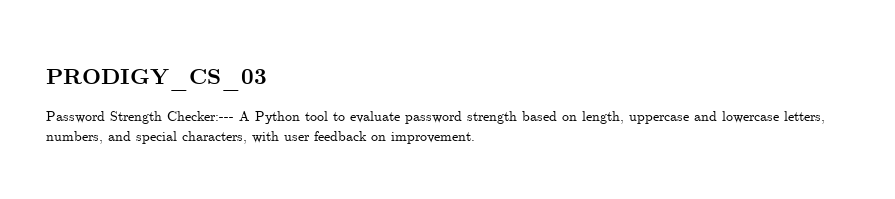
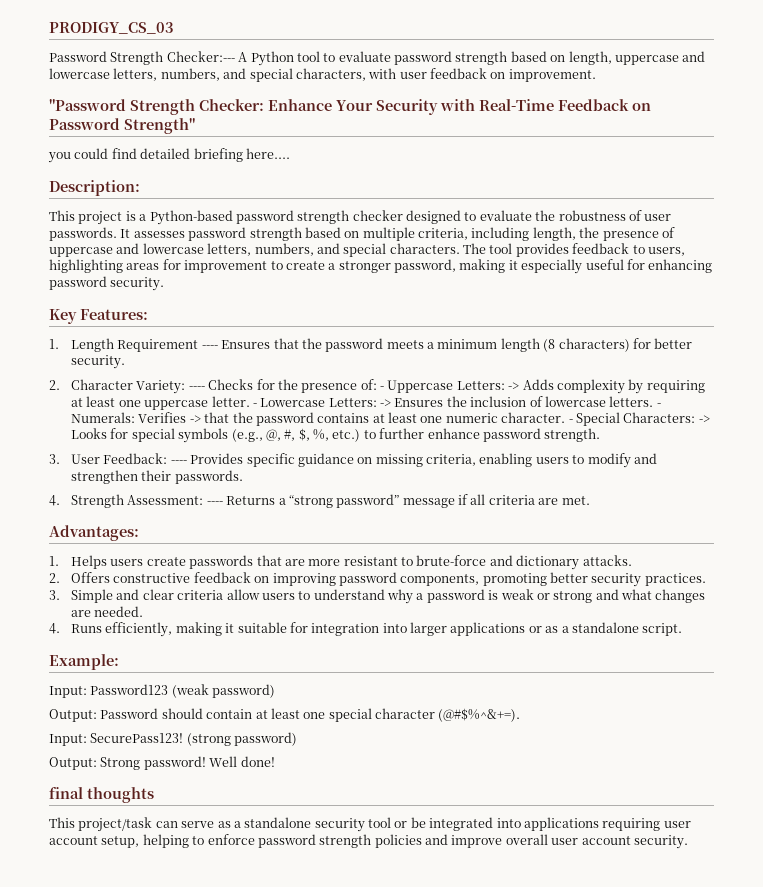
+ "Password Strength Checker: Enhance Your Security with Real-Time Feedback on Password Strength"
+ you could find detailed briefing here....
+ Description:
+ This project is a Python-based password strength checker designed to evaluate the robustness of user passwords. It assesses password strength based on multiple criteria, including length, the presence of uppercase and lowercase letters, numbers, and special characters. The tool provides feedback to users, highlighting areas for improvement to create a stronger password, making it especially useful for enhancing password security.
+ Key Features:
+ 1. Length Requirement ---- Ensures that the password meets a minimum length (8 characters) for better security.
+ 2. Character Variety: ---- Checks for the presence of: - Uppercase Letters: -> Adds complexity by requiring at least one uppercase letter. - Lowercase Letters: -> Ensures the inclusion of lowercase letters. - Numerals: Verifies -> that the password contains at least one numeric character. - Special Characters: -> Looks for special symbols (e.g., @, #, $, %, etc.) to further enhance password strength.
+ 3. User Feedback: ---- Provides specific guidance on missing criteria, enabling users to modify and strengthen their passwords.
+ 4. Strength Assessment: ---- Returns a “strong password” message if all criteria are met.
+ Advantages:
+ 1. Helps users create passwords that are more resistant to brute-force and dictionary attacks.
+ 2. Offers constructive feedback on improving password components, promoting better security practices.
+ 3. Simple and clear criteria allow users to understand why a password is weak or strong and what changes are needed.
+ 4. Runs efficiently, making it suitable for integration into larger applications or as a standalone script.
+ Example:
+ Input: Password123 (weak password)
+ Output: Password should contain at least one special character (@#$%^&+=).
+ Input: SecurePass123! (strong password)
+ Output: Strong password! Well done!
+ final thoughts
+ This project/task can serve as a standalone security tool or be integrated into applications requiring user account setup, helping to enforce password strength policies and improve overall user account security.

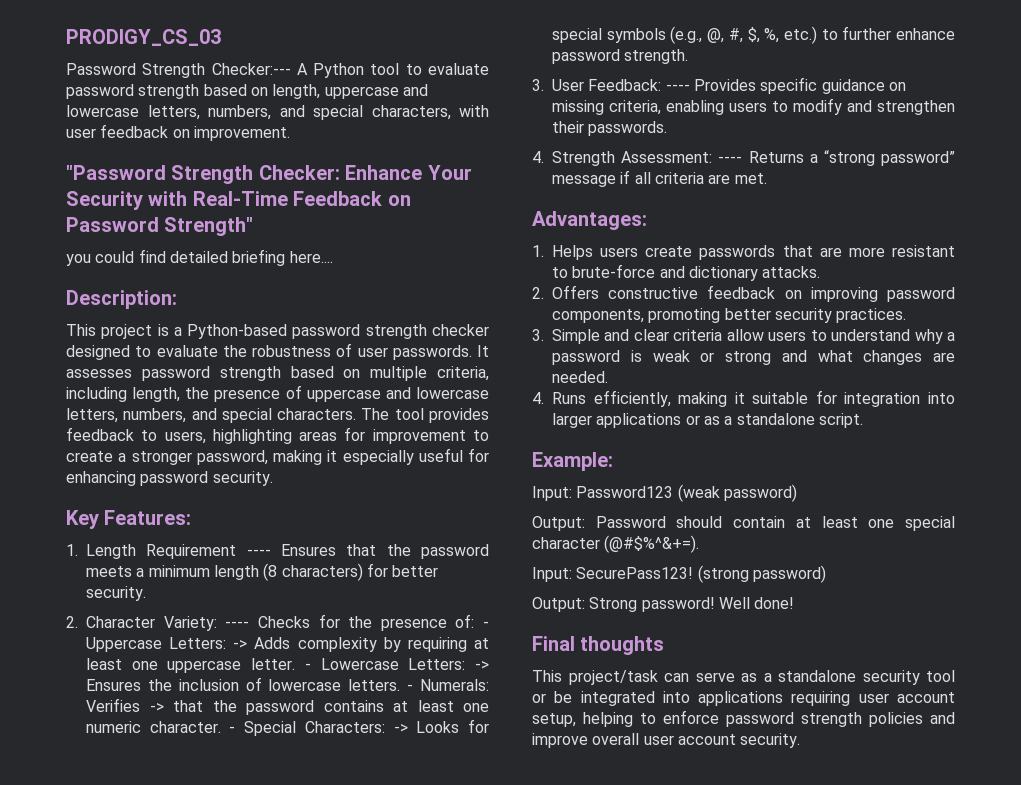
- final thoughts
+ Final thoughts

